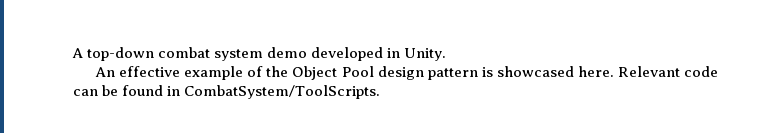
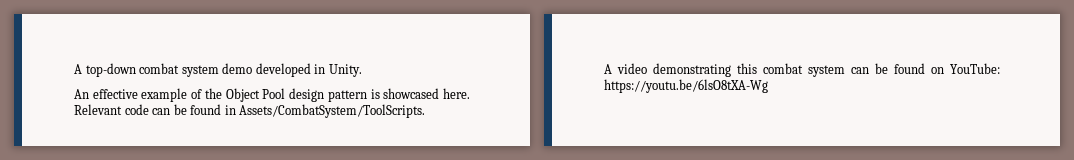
- Relevant code can be found in CombatSystem/ToolScripts.
+ Relevant code can be found in Assets/CombatSystem/ToolScripts.
+ A video demonstrating this combat system can be found on YouTube: https://youtu.be/6lsO8tXA-Wg

